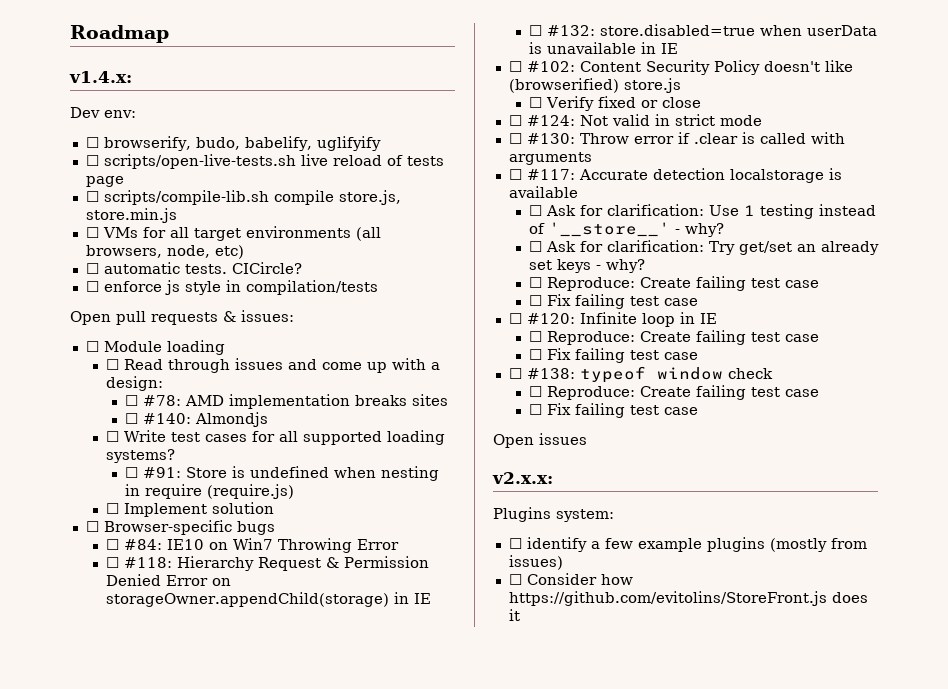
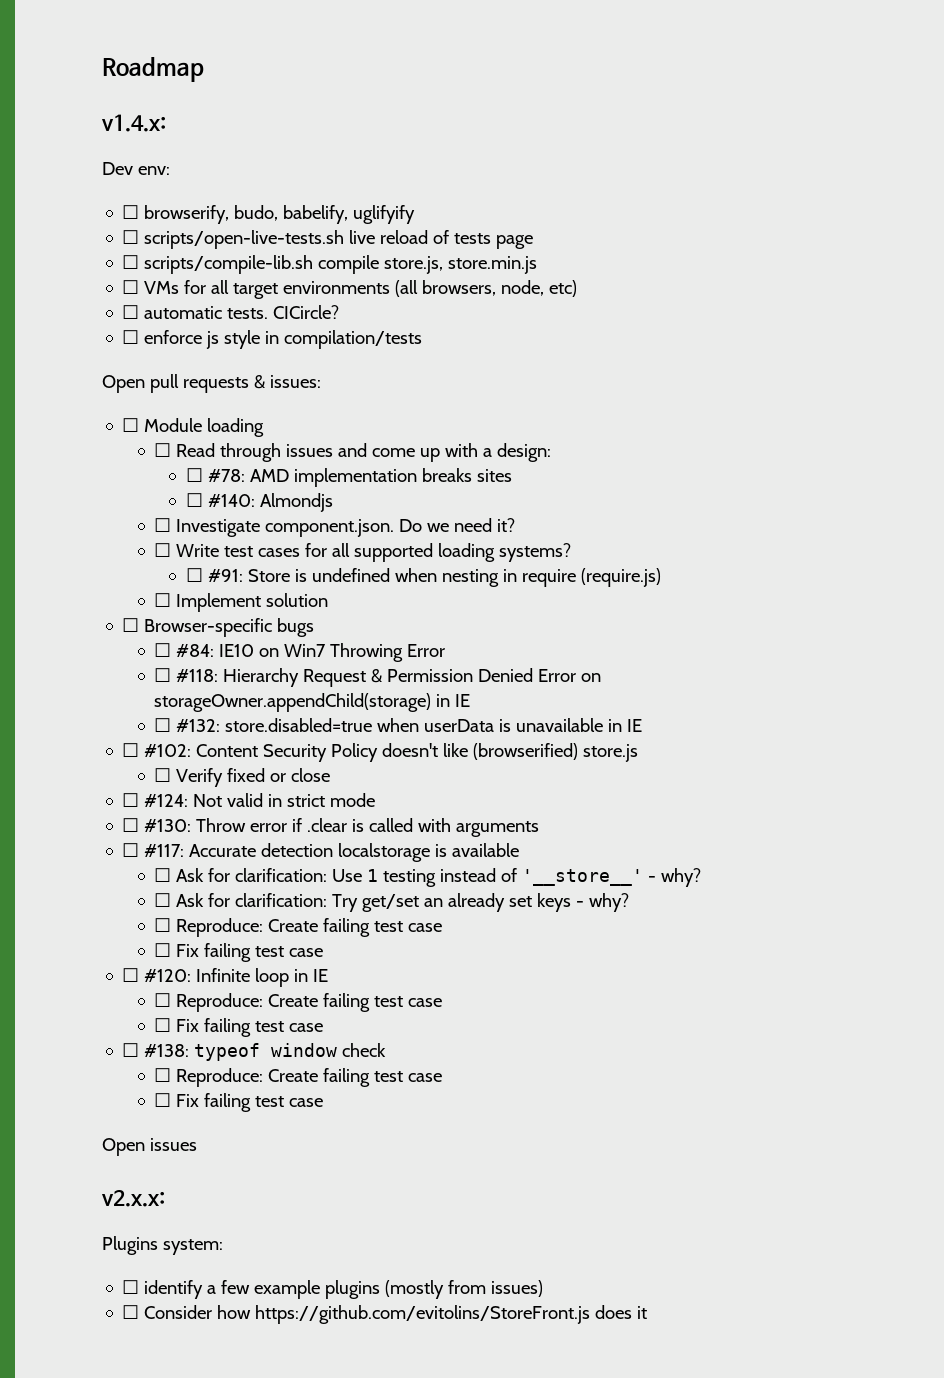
+ ☐ Investigate component.json. Do we need it?

